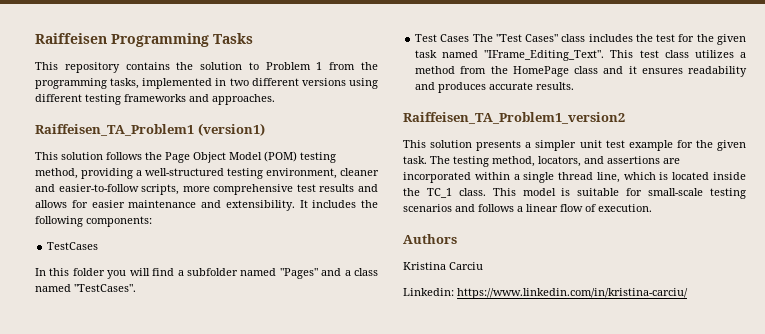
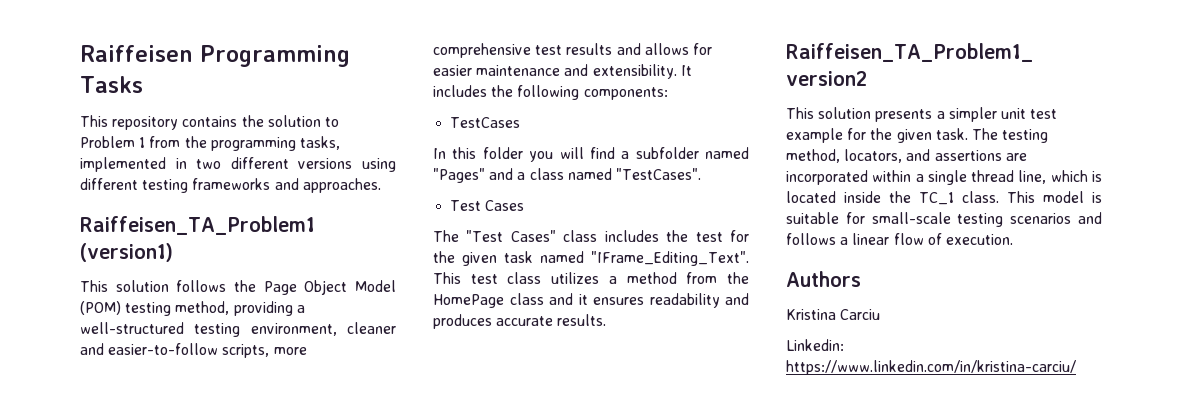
- Test Cases The "Test Cases" class includes the test for the given task named "IFrame_Editing_Text".
+ Test Cases
+ The "Test Cases" class includes the test for the given task named "IFrame_Editing_Text".

